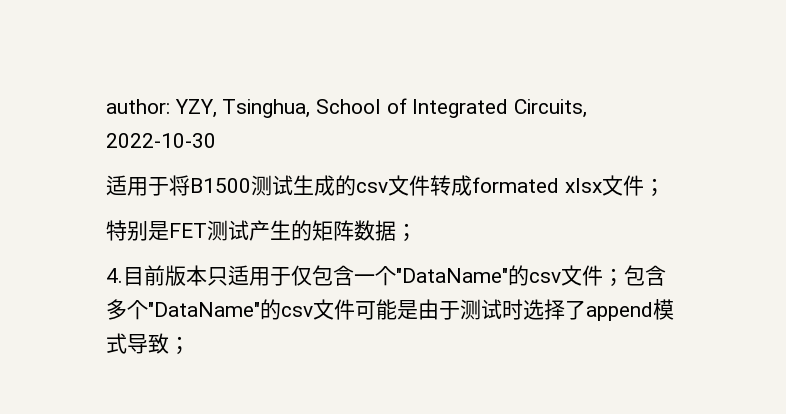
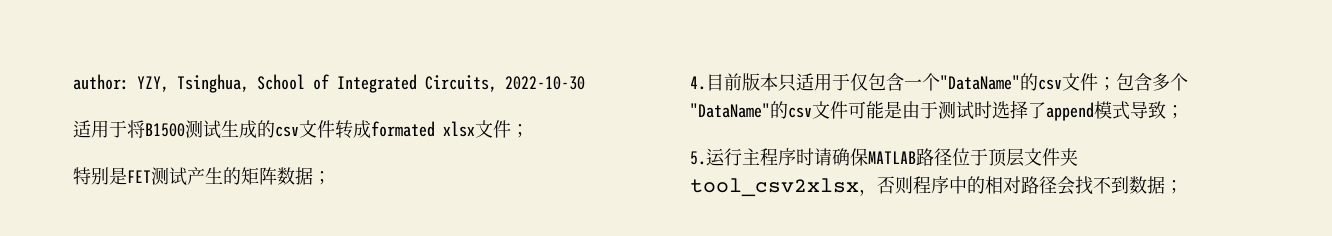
+ 5.运行主程序时请确保MATLAB路径位于顶层文件夹tool_csv2xlsx，否则程序中的相对路径会找不到数据；

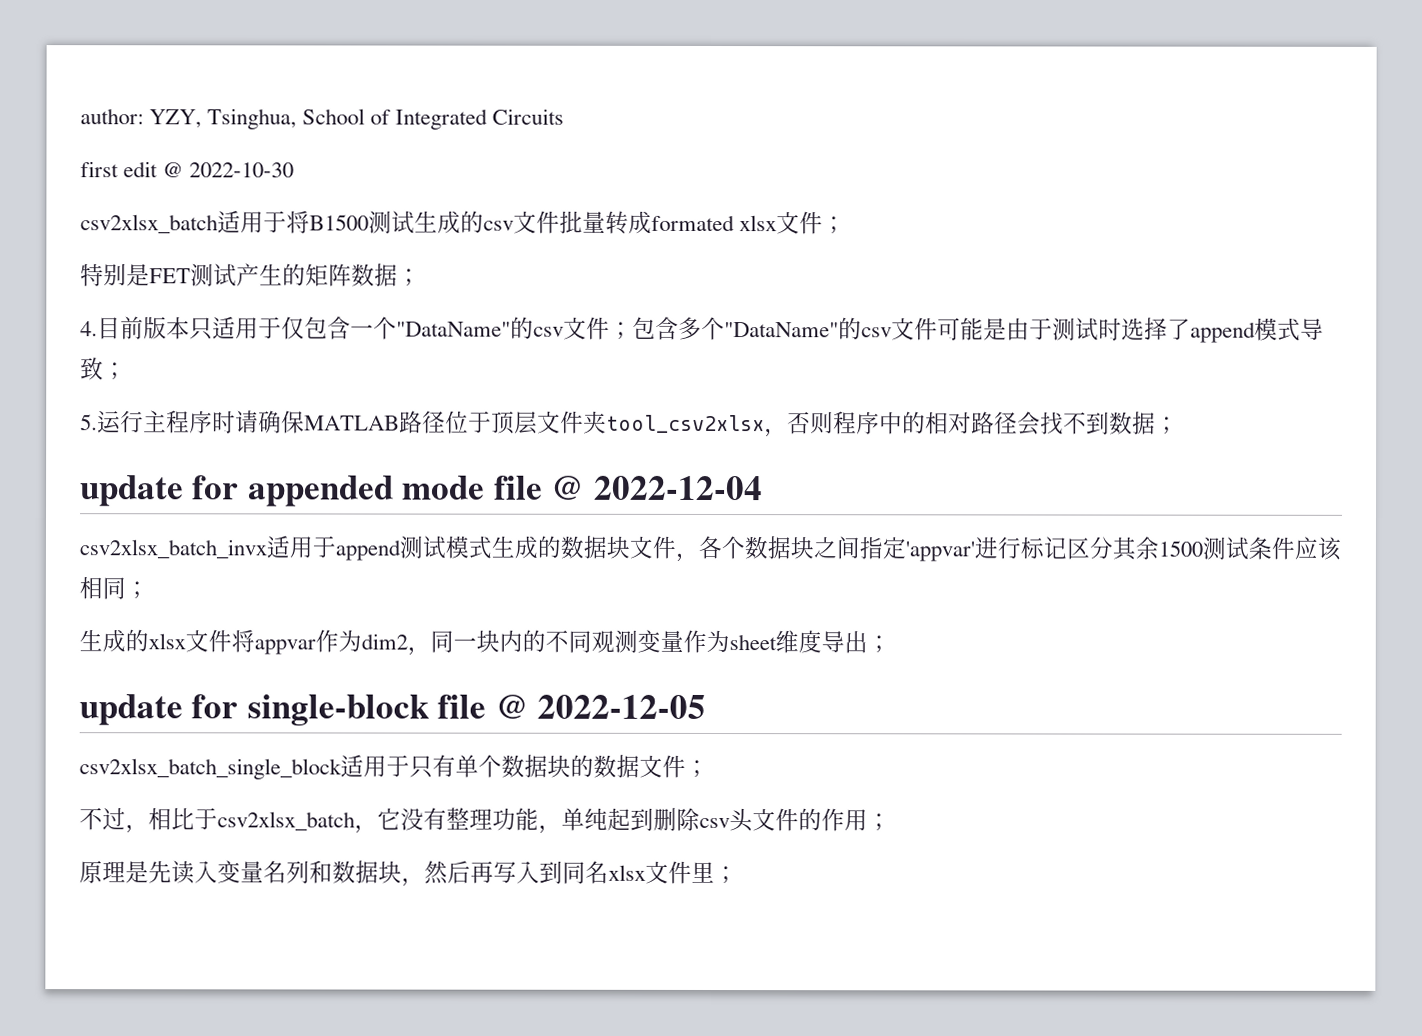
- author: YZY, Tsinghua, School of Integrated Circuits, 2022-10-30
+ author: YZY, Tsinghua, School of Integrated Circuits
+ first edit @ 2022-10-30
- 适用于将B1500测试生成的csv文件转成formated xlsx文件；
+ csv2xlsx_batch适用于将B1500测试生成的csv文件批量转成formated xlsx文件；
+ update for appended mode file @ 2022-12-04
+ csv2xlsx_batch_invx适用于append测试模式生成的数据块文件，各个数据块之间指定'appvar'进行标记区分其余1500测试条件应该相同；
+ 生成的xlsx文件将appvar作为dim2，同一块内的不同观测变量作为sheet维度导出；
+ update for single-block file @ 2022-12-05
+ csv2xlsx_batch_single_block适用于只有单个数据块的数据文件；
+ 不过，相比于csv2xlsx_batch，它没有整理功能，单纯起到删除csv头文件的作用；
+ 原理是先读入变量名列和数据块，然后再写入到同名xlsx文件里；

